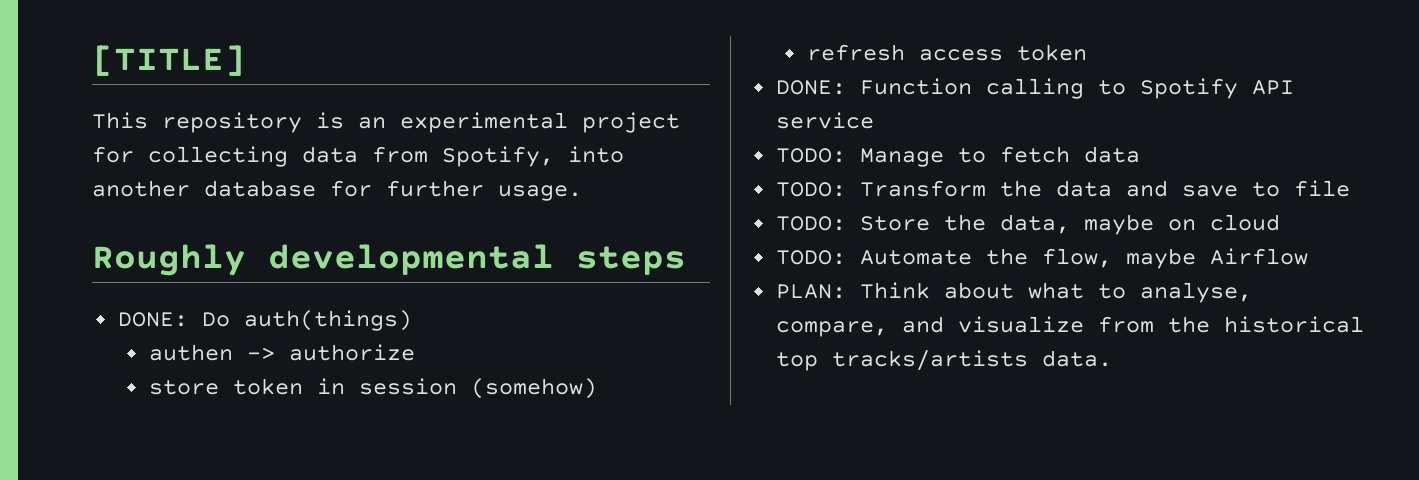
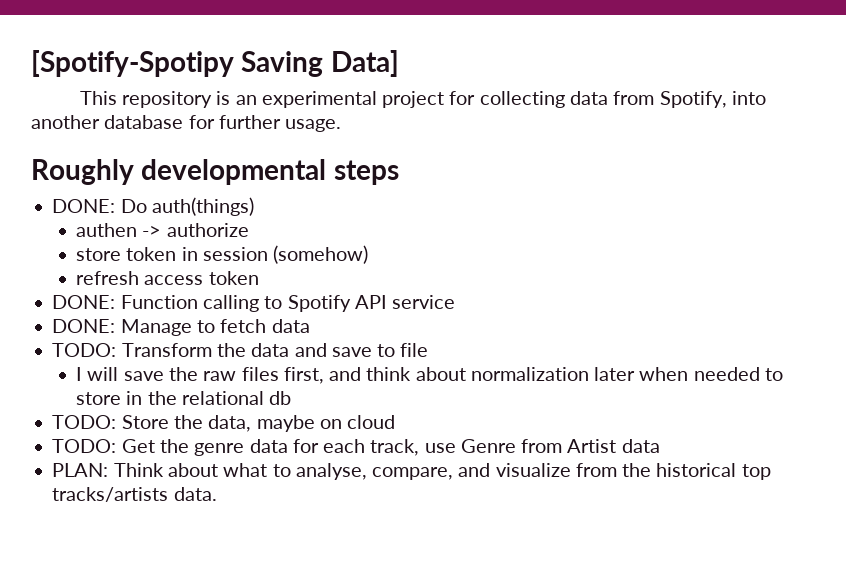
- [TITLE]
+ [Spotify-Spotipy Saving Data]
- TODO: Manage to fetch data
+ DONE: Manage to fetch data
+ I will save the raw files first, and think about normalization later when needed to store in the relational db
- TODO: Automate the flow, maybe Airflow
+ TODO: Get the genre data for each track, use Genre from Artist data

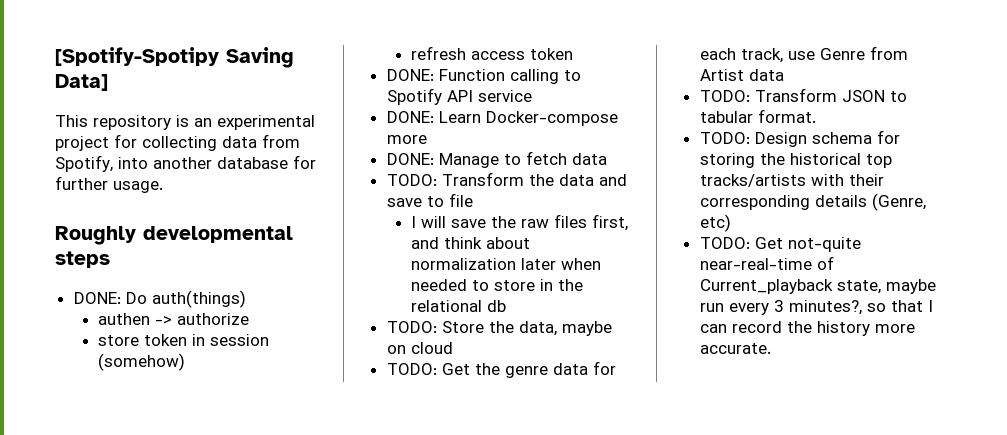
+ DONE: Learn Docker-compose more
- PLAN: Think about what to analyse, compare, and visualize from the historical top tracks/artists data.
+ TODO: Transform JSON to tabular format.
+ TODO: Design schema for storing the historical top tracks/artists with their corresponding details (Genre, etc)
+ TODO: Get not-quite near-real-time of Current_playback state, maybe run every 3 minutes?, so that I can record the history more accurate.

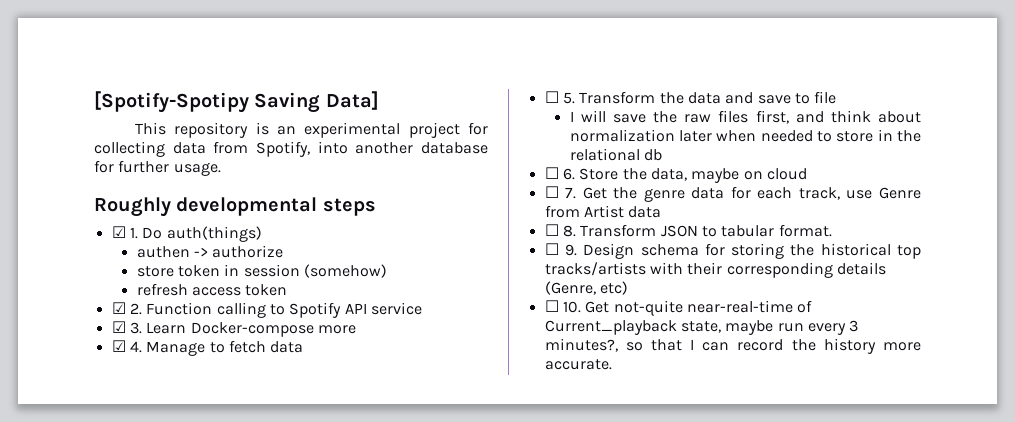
- DONE: Do auth(things)
+ ☑ 1. Do auth(things)
- DONE: Function calling to Spotify API service
+ ☑ 2. Function calling to Spotify API service
- DONE: Learn Docker-compose more
+ ☑ 3. Learn Docker-compose more
- DONE: Manage to fetch data
+ ☑ 4. Manage to fetch data
- TODO: Transform the data and save to file
+ ☐ 5. Transform the data and save to file
- TODO: Store the data, maybe on cloud
+ ☐ 6. Store the data, maybe on cloud
- TODO: Get the genre data for each track, use Genre from Artist data
+ ☐ 7. Get the genre data for each track, use Genre from Artist data
- TODO: Transform JSON to tabular format.
+ ☐ 8. Transform JSON to tabular format.
- TODO: Design schema for storing the historical top tracks/artists with their corresponding details (Genre, etc)
+ ☐ 9. Design schema for storing the historical top tracks/artists with their corresponding details (Genre, etc)
- TODO: Get not-quite near-real-time of Current_playback state, maybe run every 3 minutes?, so that I can record the history more accurate.
+ ☐ 10. Get not-quite near-real-time of Current_playback state, maybe run every 3 minutes?, so that I can record the history more accurate.

